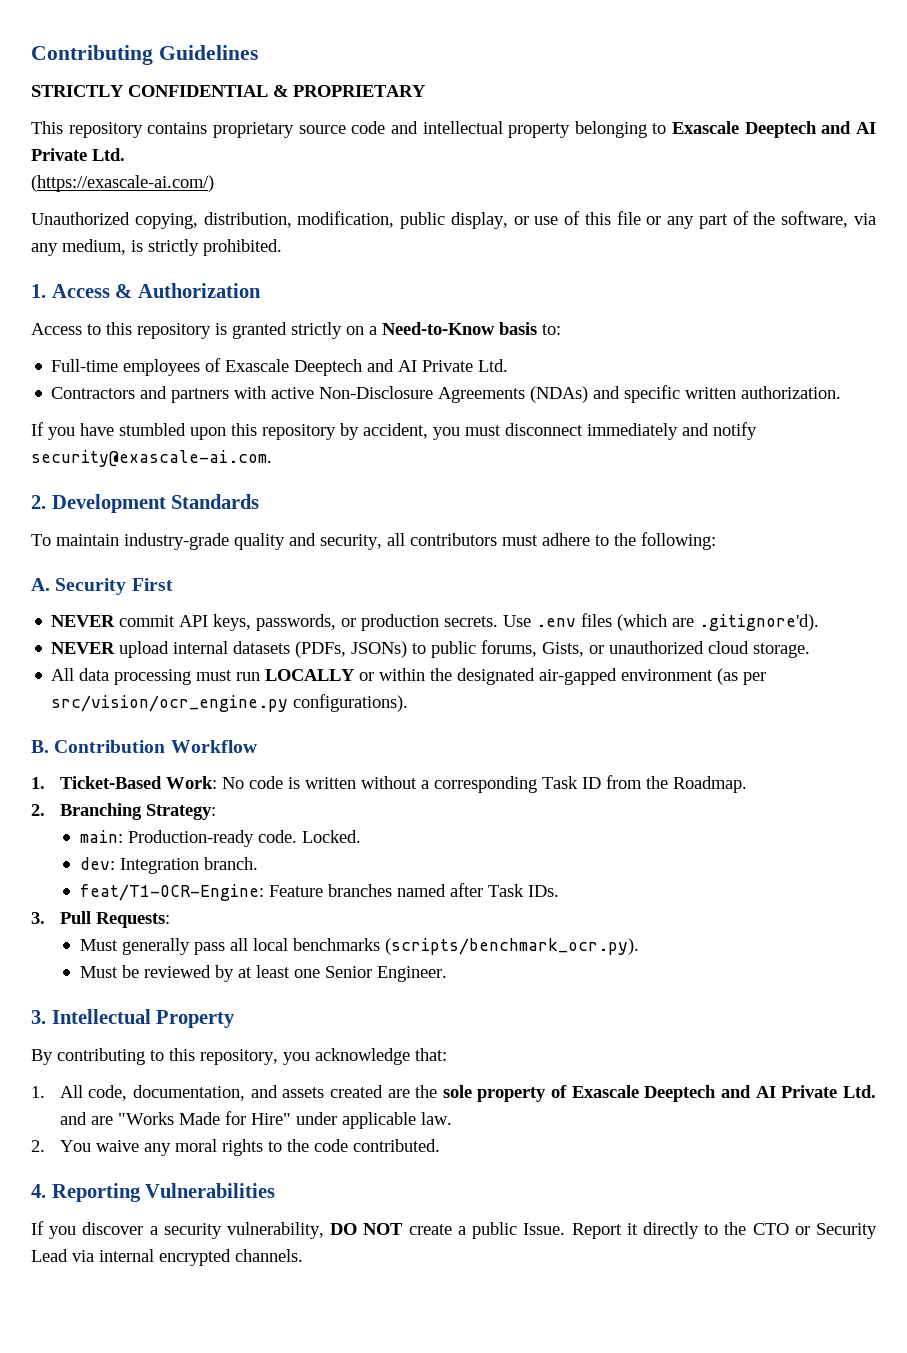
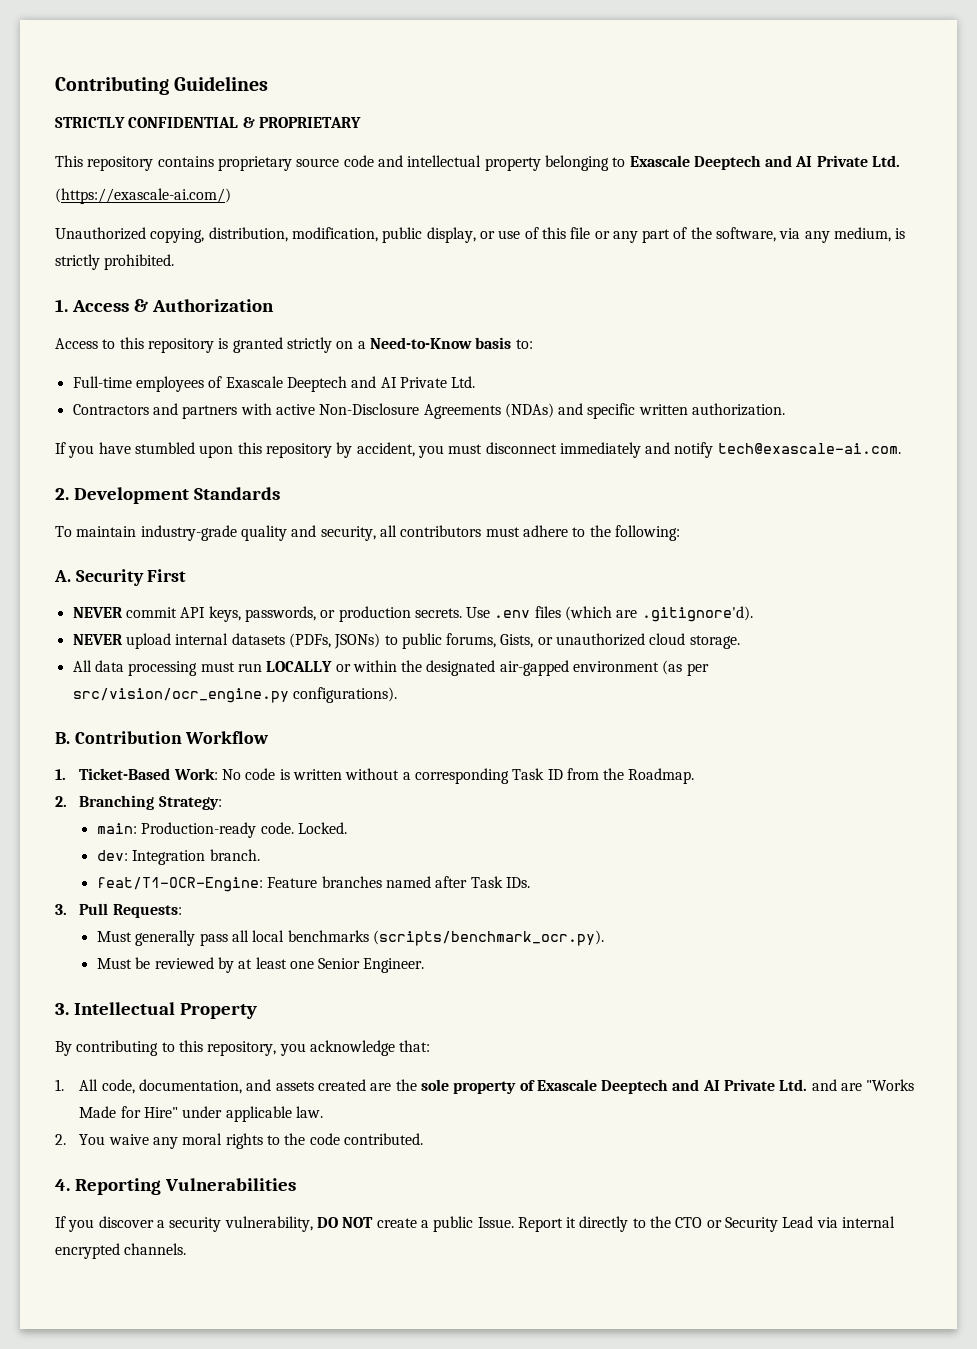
- If you have stumbled upon this repository by accident, you must disconnect immediately and notify security@exascale-ai.com.
+ If you have stumbled upon this repository by accident, you must disconnect immediately and notify tech@exascale-ai.com.

